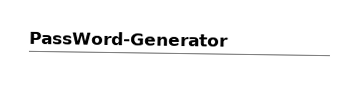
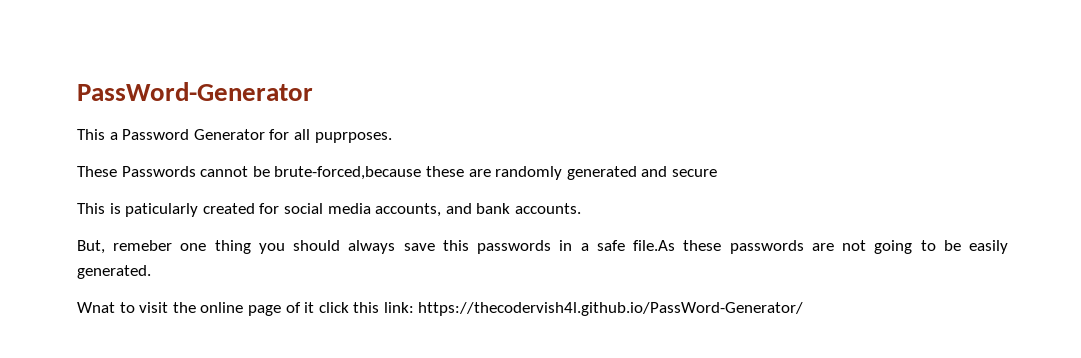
+ This a Password Generator for all puprposes.
+ These Passwords cannot be brute-forced,because these are randomly generated and secure
+ This is paticularly created for social media accounts, and bank accounts.
+ But, remeber one thing you should always save this passwords in a safe file.As these passwords are not going to be easily generated.
+ Wnat to visit the online page of it click this link: https://thecodervish4l.github.io/PassWord-Generator/

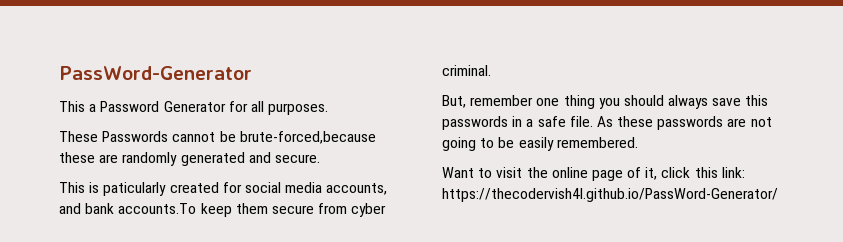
- This a Password Generator for all puprposes.
+ This a Password Generator for all purposes.
- These Passwords cannot be brute-forced,because these are randomly generated and secure
+ These Passwords cannot be brute-forced,because these are randomly generated and secure.
- This is paticularly created for social media accounts, and bank accounts.
+ This is paticularly created for social media accounts, and bank accounts.To keep them secure from cyber criminal.
- But, remeber one thing you should always save this passwords in a safe file.As these passwords are not going to be easily generated.
- Wnat to visit the online page of it click this link: https://thecodervish4l.github.io/PassWord-Generator/
+ But, remember one thing you should always save this passwords in a safe file. As these passwords are not going to be easily remembered.
+ Want to visit the online page of it, click this link: https://thecodervish4l.github.io/PassWord-Generator/

